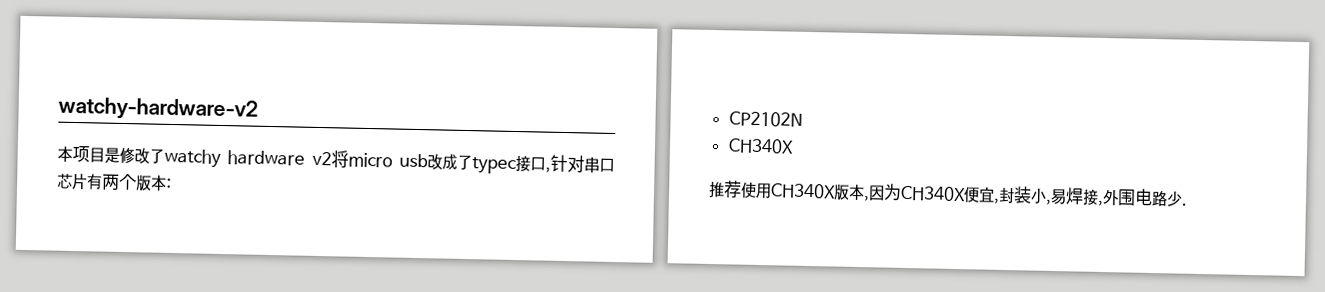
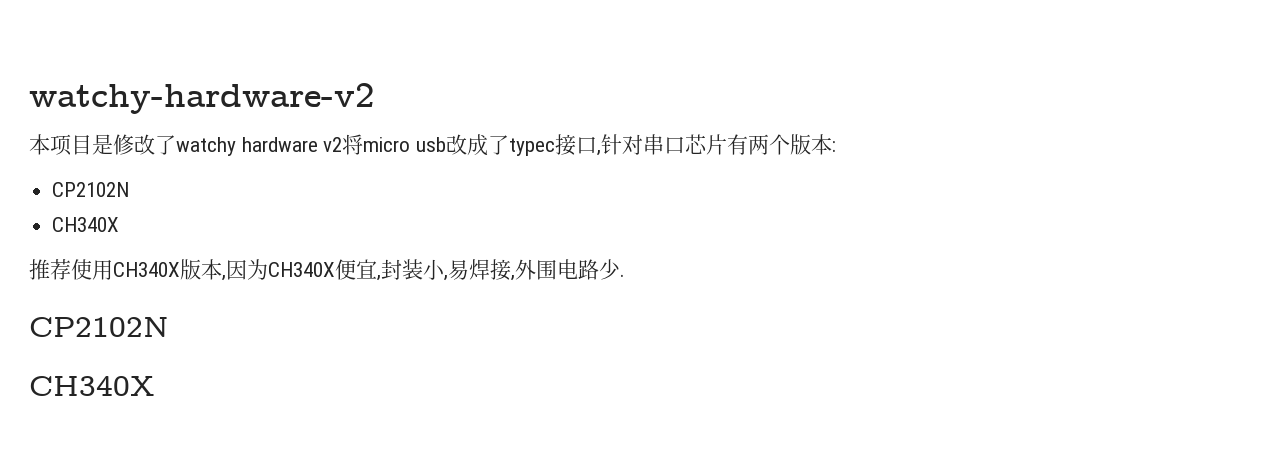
  推荐使用CH340X版本,因为CH340X便宜,封装小,易焊接,外围电路少.
+ CP2102N
+ CH340X

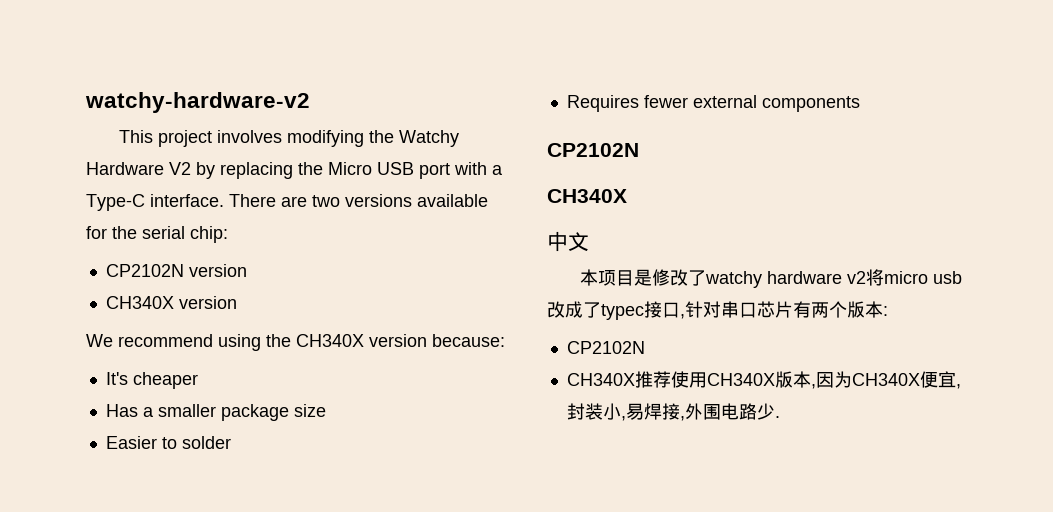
+ This project involves modifying the Watchy Hardware V2 by replacing the Micro USB port with a Type-C interface. There are two versions available for the serial chip:
+ CP2102N version
+ CH340X version
+ We recommend using the CH340X version because:
+ It's cheaper
+ Has a smaller package size
+ Easier to solder
+ Requires fewer external components
+ CP2102N
+ CH340X
+ 中文
  本项目是修改了watchy hardware v2将micro usb改成了typec接口,针对串口芯片有两个版本:
  CP2102N
- CH340X
- 推荐使用CH340X版本,因为CH340X便宜,封装小,易焊接,外围电路少.
- CP2102N
- CH340X
+ CH340X推荐使用CH340X版本,因为CH340X便宜,封装小,易焊接,外围电路少.

